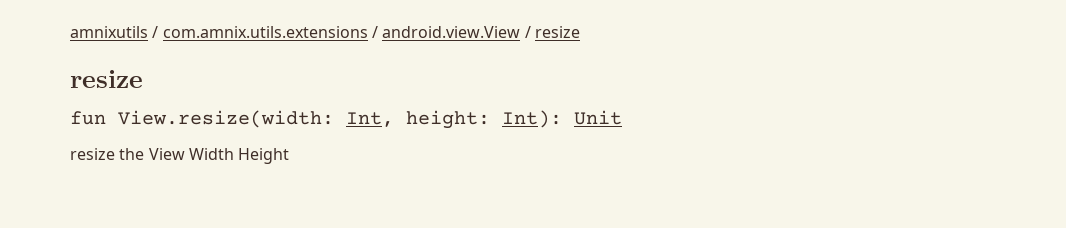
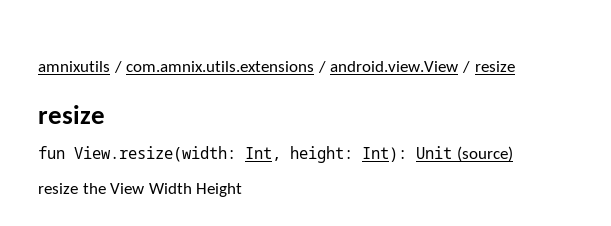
- fun View.resize(width: Int, height: Int): Unit
+ fun View.resize(width: Int, height: Int): Unit (source)

